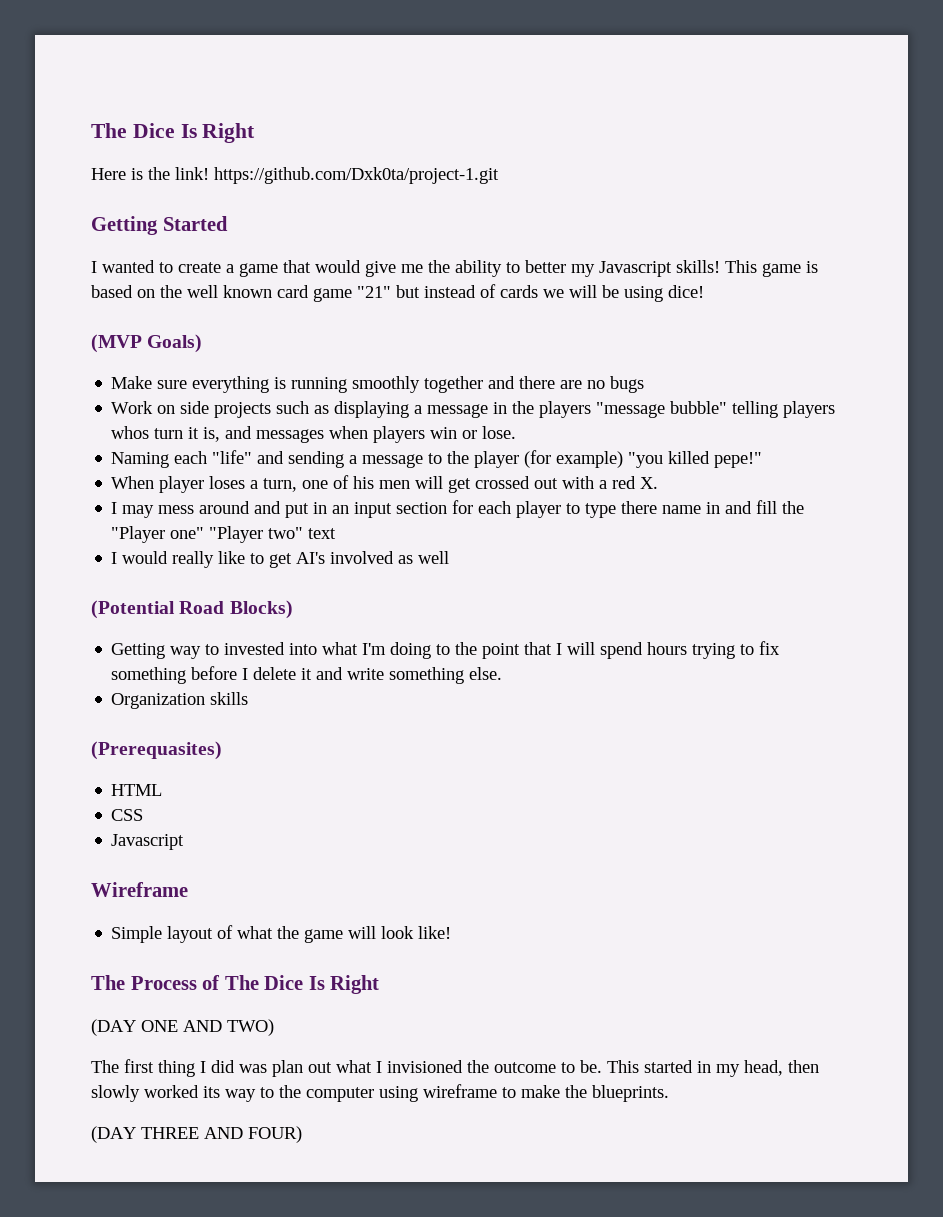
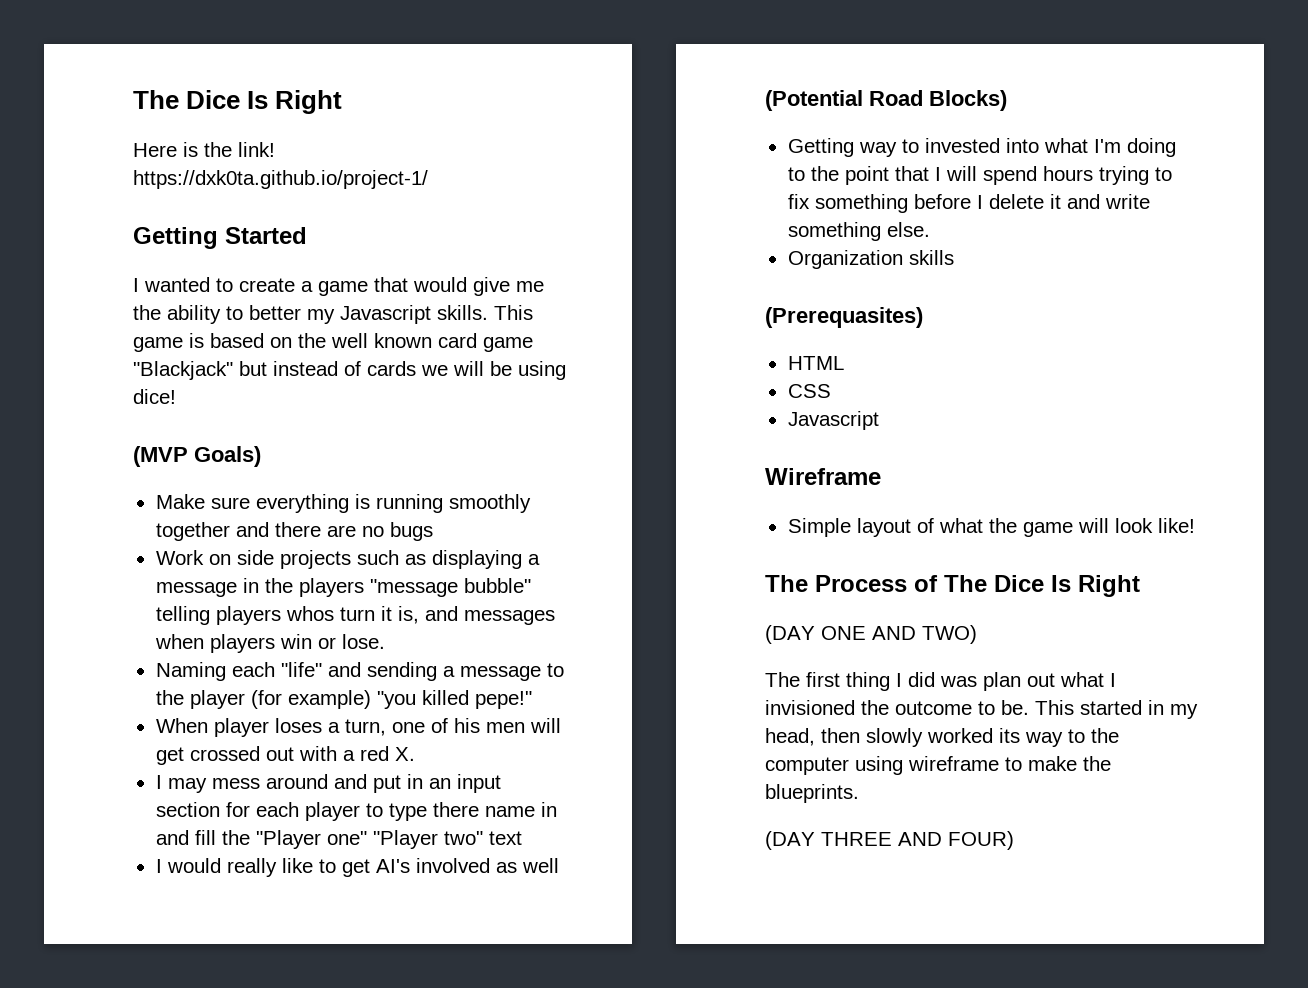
- Here is the link! https://github.com/Dxk0ta/project-1.git
+ Here is the link! https://dxk0ta.github.io/project-1/
- I wanted to create a game that would give me the ability to better my Javascript skills!
+ I wanted to create a game that would give me the ability to better my Javascript skills.
- This game is based on the well known card game "21" but instead of cards we will be using dice!
+ This game is based on the well known card game "Blackjack" but instead of cards we will be using dice!

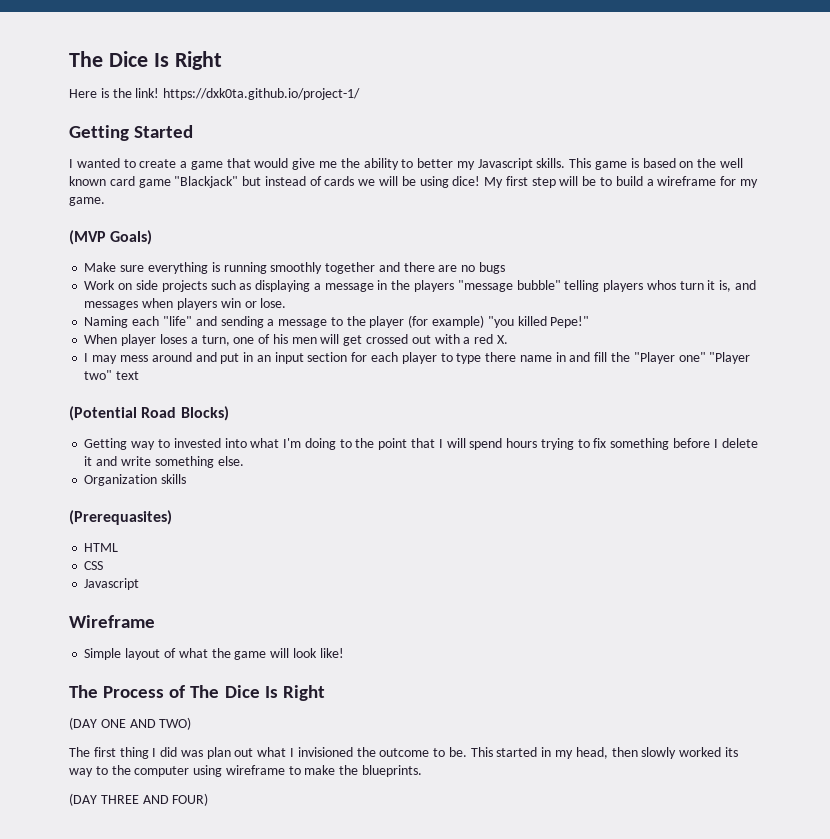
+ My first step will be to build a wireframe for my game.
- Naming each "life" and sending a message to the player (for example) "you killed pepe!"
+ Naming each "life" and sending a message to the player (for example) "you killed Pepe!"
- I would really like to get AI's involved as well

